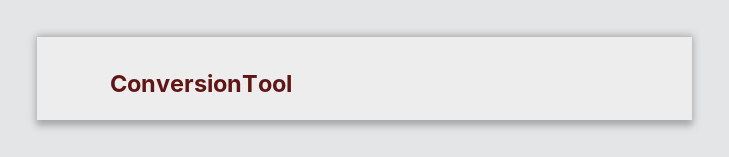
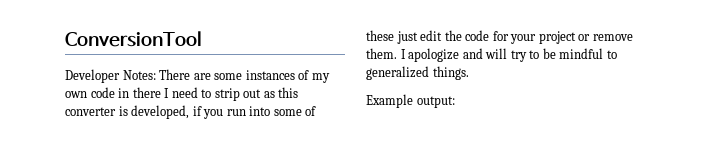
+ Developer Notes: There are some instances of my own code in there I need to strip out as this converter is developed, if you run into some of these just edit the code for your project or remove them. I apologize and will try to be mindful to generalized things.
+ Example output:

